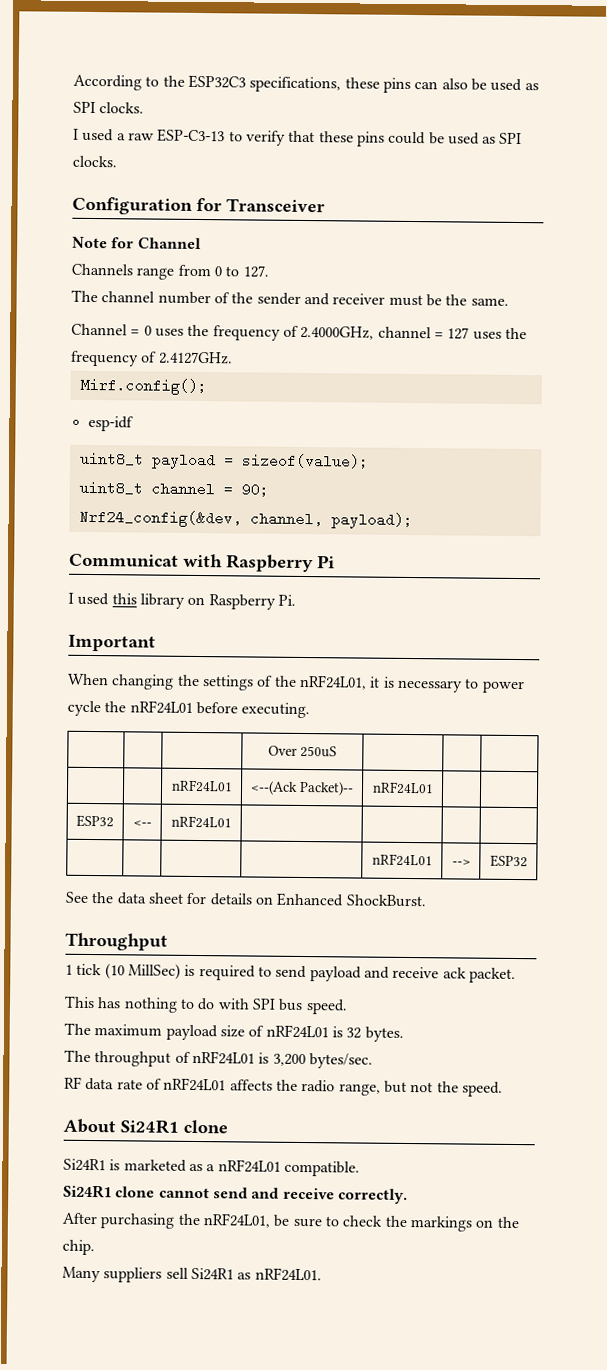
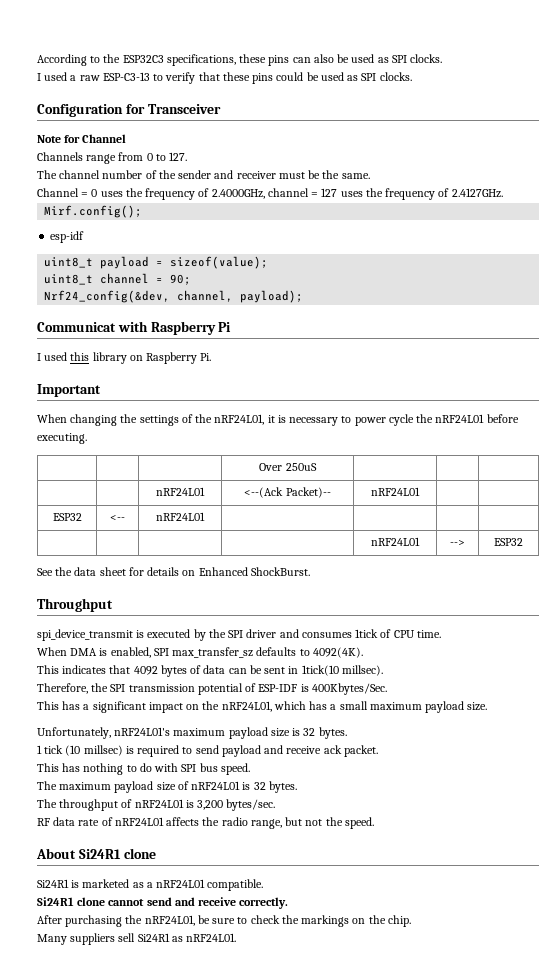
+ spi_device_transmit is executed by the SPI driver and consumes 1tick of CPU time.
+ When DMA is enabled, SPI max_transfer_sz defaults to 4092(4K).
+ This indicates that 4092 bytes of data can be sent in 1tick(10 millsec).
+ Therefore, the SPI transmission potential of ESP-IDF is 400Kbytes/Sec.
+ This has a significant impact on the nRF24L01, which has a small maximum payload size.
+ Unfortunately, nRF24L01's maximum payload size is 32 bytes.
- 1 tick (10 MillSec) is required to send payload and receive ack packet.
+ 1 tick (10 millsec) is required to send payload and receive ack packet.

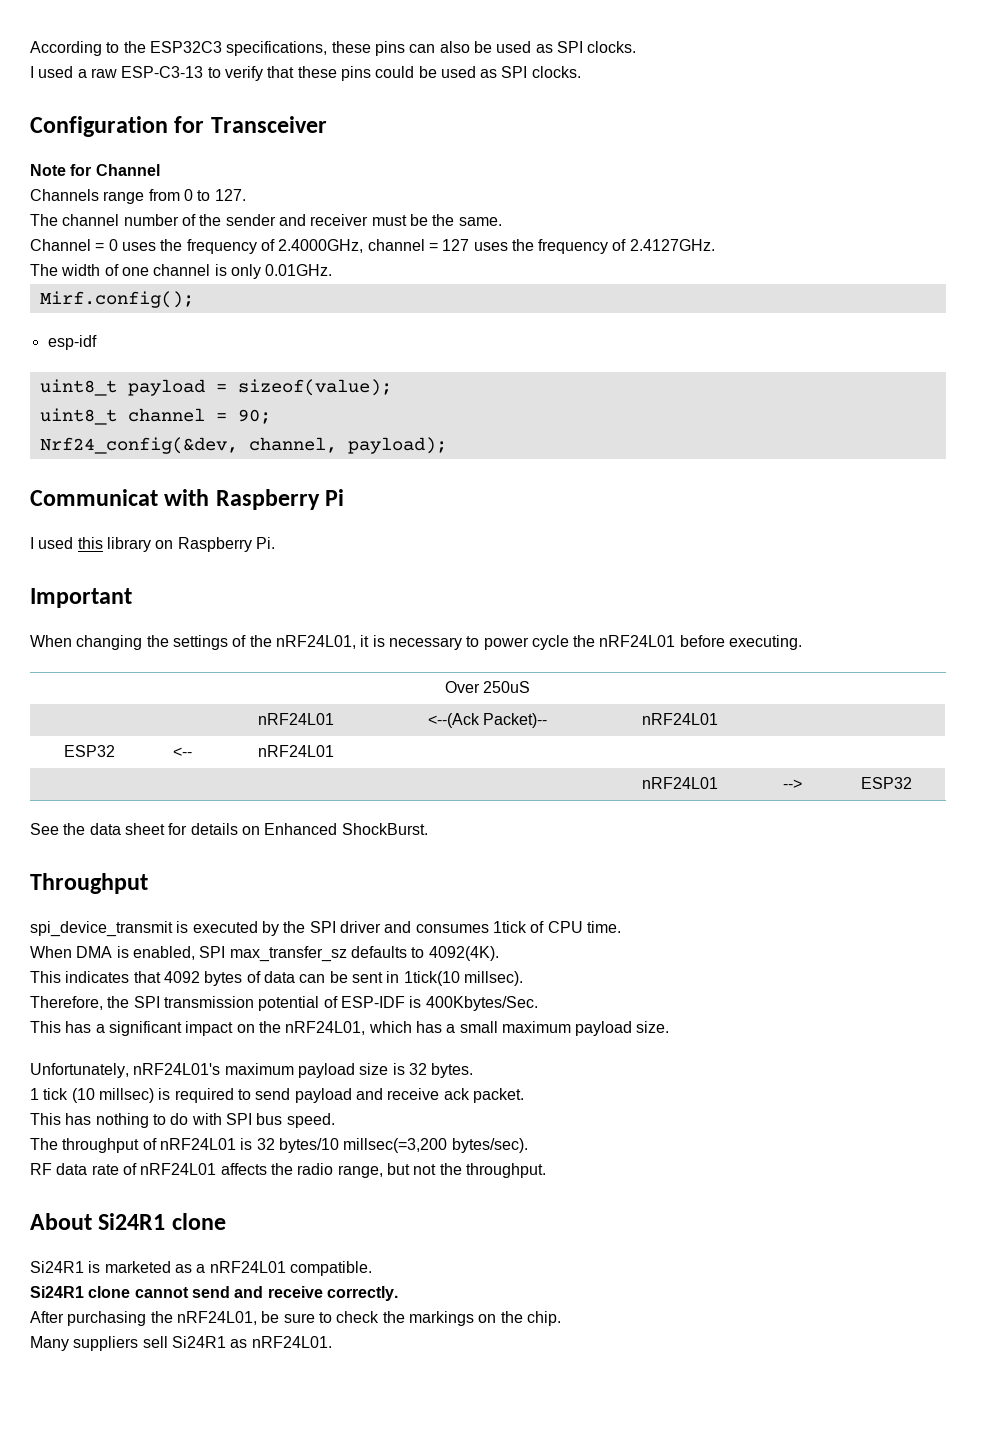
+ The width of one channel is only 0.01GHz.
- The maximum payload size of nRF24L01 is 32 bytes.
- The throughput of nRF24L01 is 3,200 bytes/sec.
+ The throughput of nRF24L01 is 32 bytes/10 millsec(=3,200 bytes/sec).
- RF data rate of nRF24L01 affects the radio range, but not the speed.
+ RF data rate of nRF24L01 affects the radio range, but not the throughput.

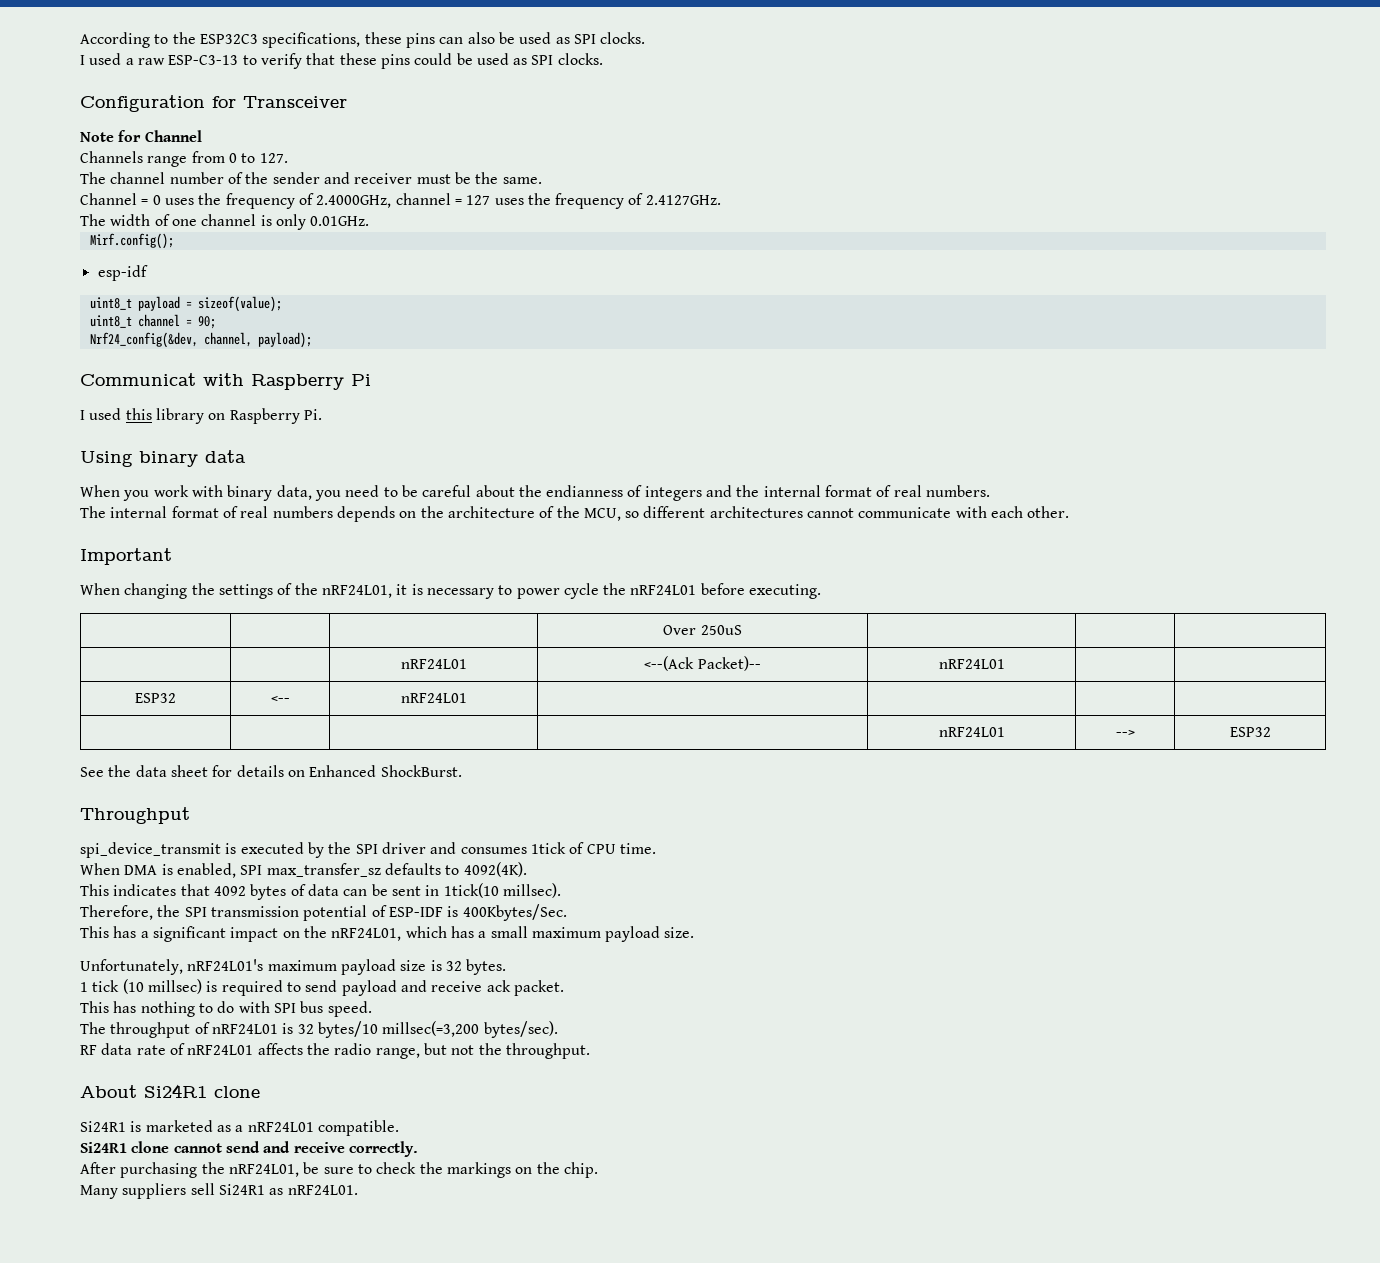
+ Using binary data
+ When you work with binary data, you need to be careful about the endianness of integers and the internal format of real numbers.
+ The internal format of real numbers depends on the architecture of the MCU, so different architectures cannot communicate with each other.

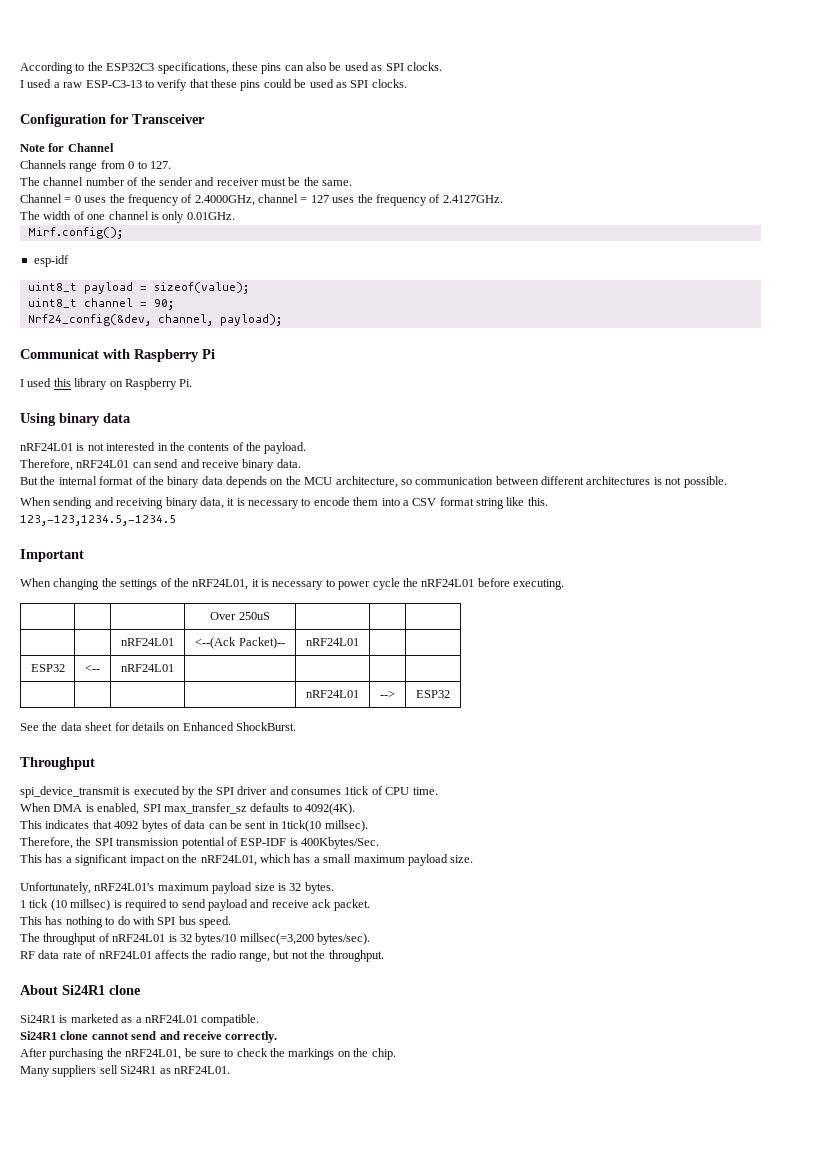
- When you work with binary data, you need to be careful about the endianness of integers and the internal format of real numbers.
- The internal format of real numbers depends on the architecture of the MCU, so different architectures cannot communicate with each other.
+ nRF24L01 is not interested in the contents of the payload.
+ Therefore, nRF24L01 can send and receive binary data.
+ But the internal format of the binary data depends on the MCU architecture, so communication between different architectures is not possible.
+ When sending and receiving binary data, it is necessary to encode them into a CSV format string like this.
+ 123,-123,1234.5,-1234.5

